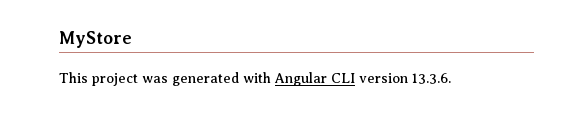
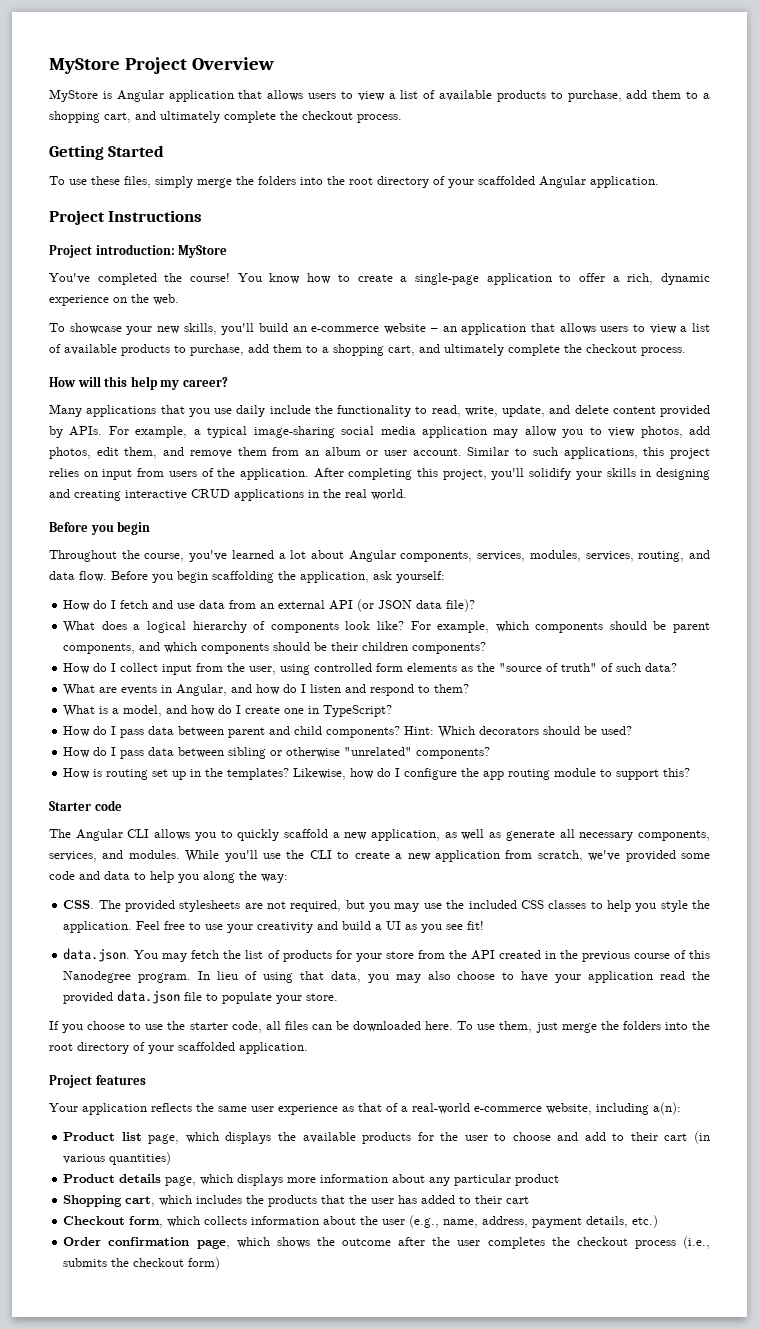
- MyStore
- This project was generated with Angular CLI version 13.3.6.
+ MyStore Project Overview
+ MyStore is Angular application that allows users to view a list of available products to purchase, add them to a shopping cart, and ultimately complete the checkout process.
+ Getting Started
+ To use these files, simply merge the folders into the root directory of your scaffolded Angular application.
+ Project Instructions
+ Project introduction: MyStore
+ You've completed the course! You know how to create a single-page application to offer a rich, dynamic experience on the web.
+ To showcase your new skills, you'll build an e-commerce website – an application that allows users to view a list of available products to purchase, add them to a shopping cart, and ultimately complete the checkout process.
+ How will this help my career?
+ Many applications that you use daily include the functionality to read, write, update, and delete content provided by APIs. For example, a typical image-sharing social media application may allow you to view photos, add photos, edit them, and remove them from an album or user account. Similar to such applications, this project relies on input from users of the application. After completing this project, you'll solidify your skills in designing and creating interactive CRUD applications in the real world.
+ Before you begin
+ Throughout the course, you've learned a lot about Angular components, services, modules, services, routing, and data flow. Before you begin scaffolding the application, ask yourself:
+ How do I fetch and use data from an external API (or JSON data file)?
+ What does a logical hierarchy of components look like? For example, which components should be parent components, and which components should be their children components?
+ How do I collect input from the user, using controlled form elements as the "source of truth" of such data?
+ What are events in Angular, and how do I listen and respond to them?
+ What is a model, and how do I create one in TypeScript?
+ How do I pass data between parent and child components? Hint: Which decorators should be used?
+ How do I pass data between sibling or otherwise "unrelated" components?
+ How is routing set up in the templates? Likewise, how do I configure the app routing module to support this?
+ Starter code
+ The Angular CLI allows you to quickly scaffold a new application, as well as generate all necessary components, services, and modules. While you'll use the CLI to create a new application from scratch, we've provided some code and data to help you along the way:
+ CSS. The provided stylesheets are not required, but you may use the included CSS classes to help you style the application. Feel free to use your creativity and build a UI as you see fit!
+ data.json. You may fetch the list of products for your store from the API created in the previous course of this Nanodegree program. In lieu of using that data, you may also choose to have your application read the provided data.json file to populate your store.
+ If you choose to use the starter code, all files can be downloaded here. To use them, just merge the folders into the root directory of your scaffolded application.
+ Project features
+ Your application reflects the same user experience as that of a real-world e-commerce website, including a(n):
+ Product list page, which displays the available products for the user to choose and add to their cart (in various quantities)
+ Product details page, which displays more information about any particular product
+ Shopping cart, which includes the products that the user has added to their cart
+ Checkout form, which collects information about the user (e.g., name, address, payment details, etc.)
+ Order confirmation page, which shows the outcome after the user completes the checkout process (i.e., submits the checkout form)

